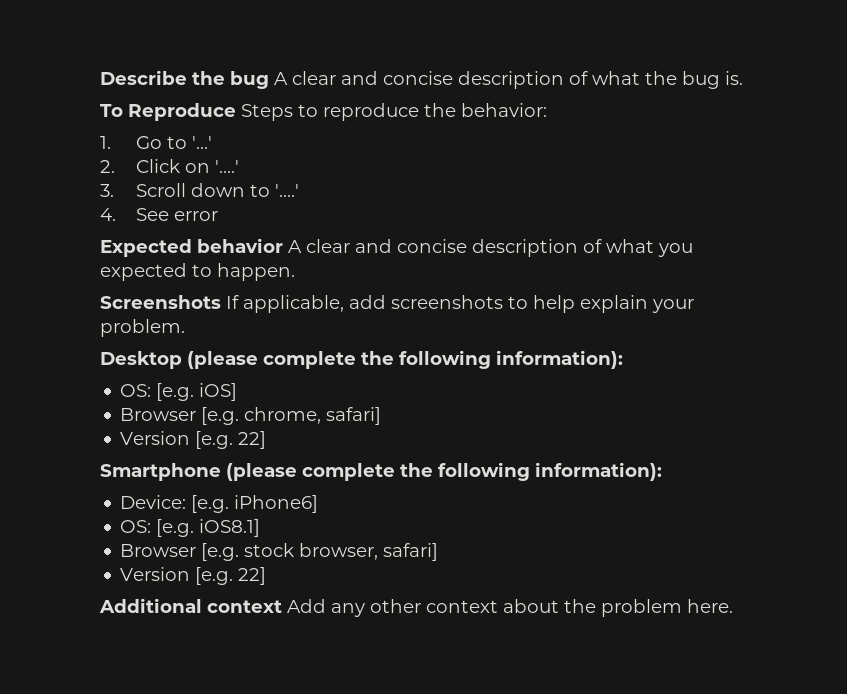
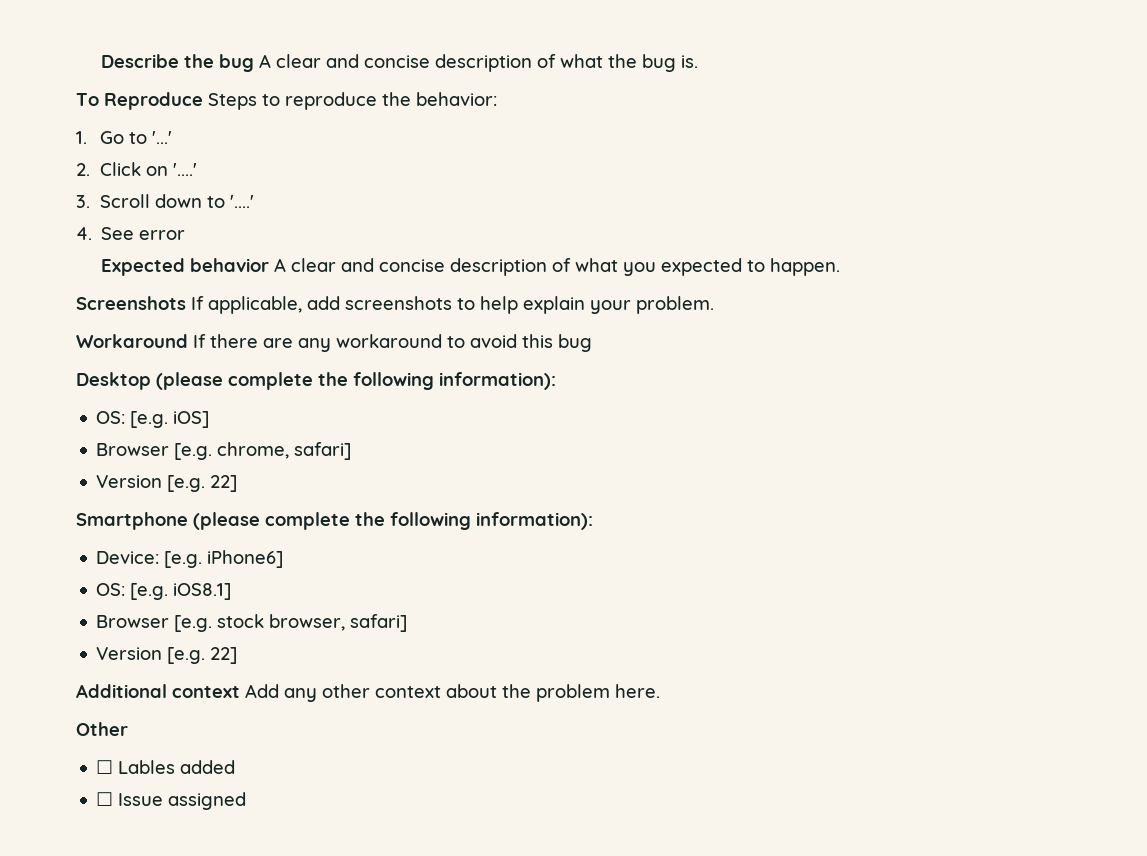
+ Workaround If there are any workaround to avoid this bug
+ Other
+ ☐ Lables added
+ ☐ Issue assigned

